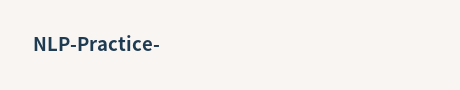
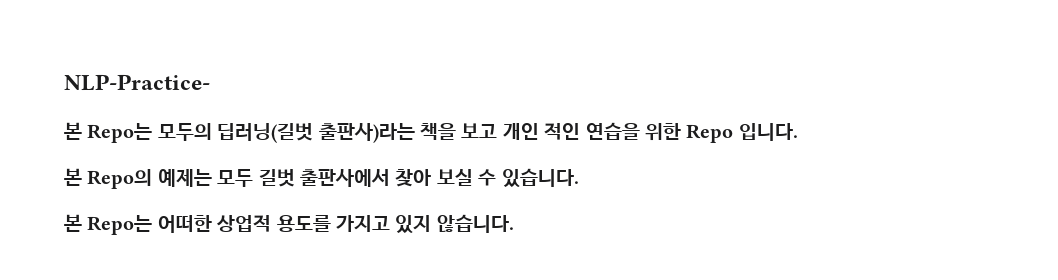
+ 본 Repo는 모두의 딥러닝(길벗 출판사)라는 책을 보고 개인 적인 연습을 위한 Repo 입니다.
+ 본 Repo의 예제는 모두 길벗 출판사에서 찾아 보실 수 있습니다.
+ 본 Repo는 어떠한 상업적 용도를 가지고 있지 않습니다.

